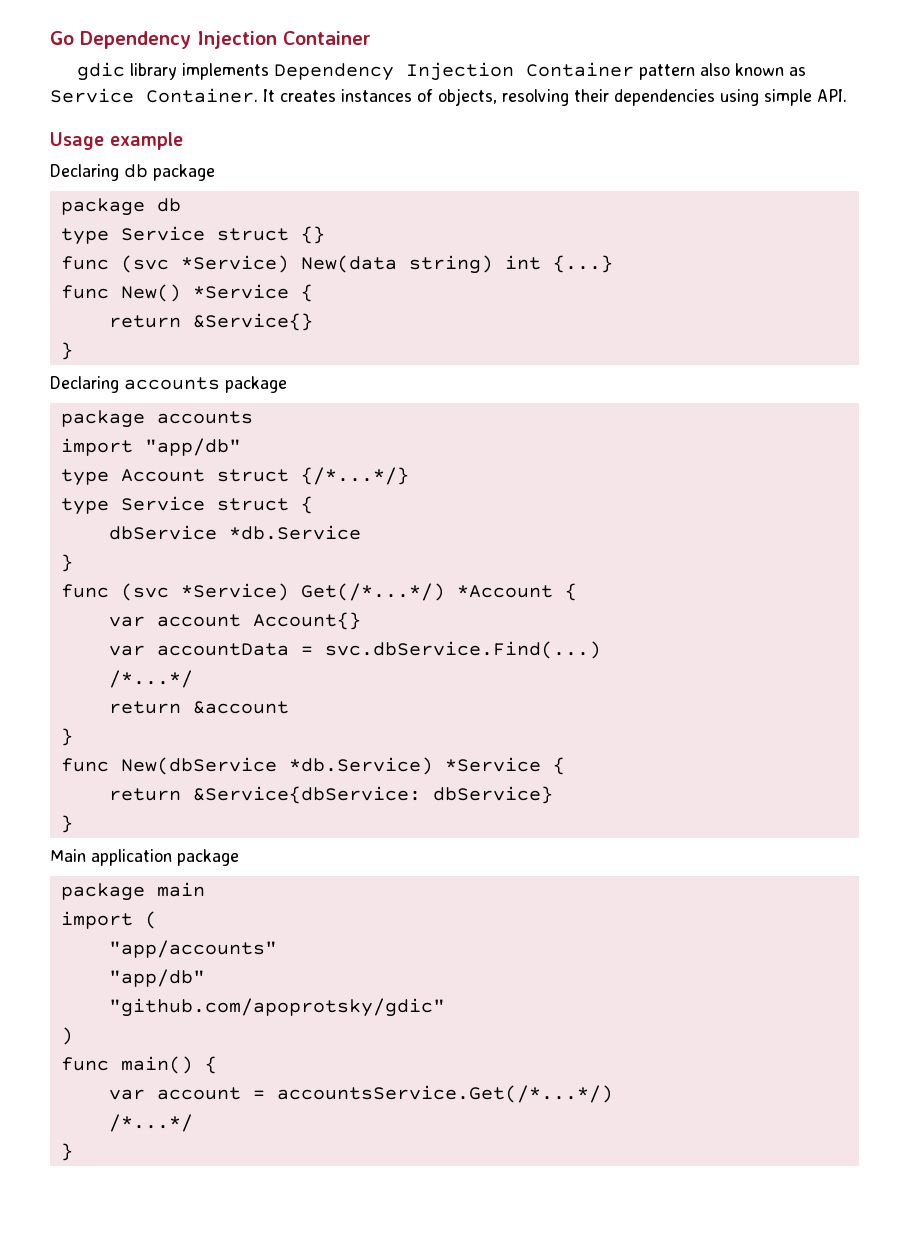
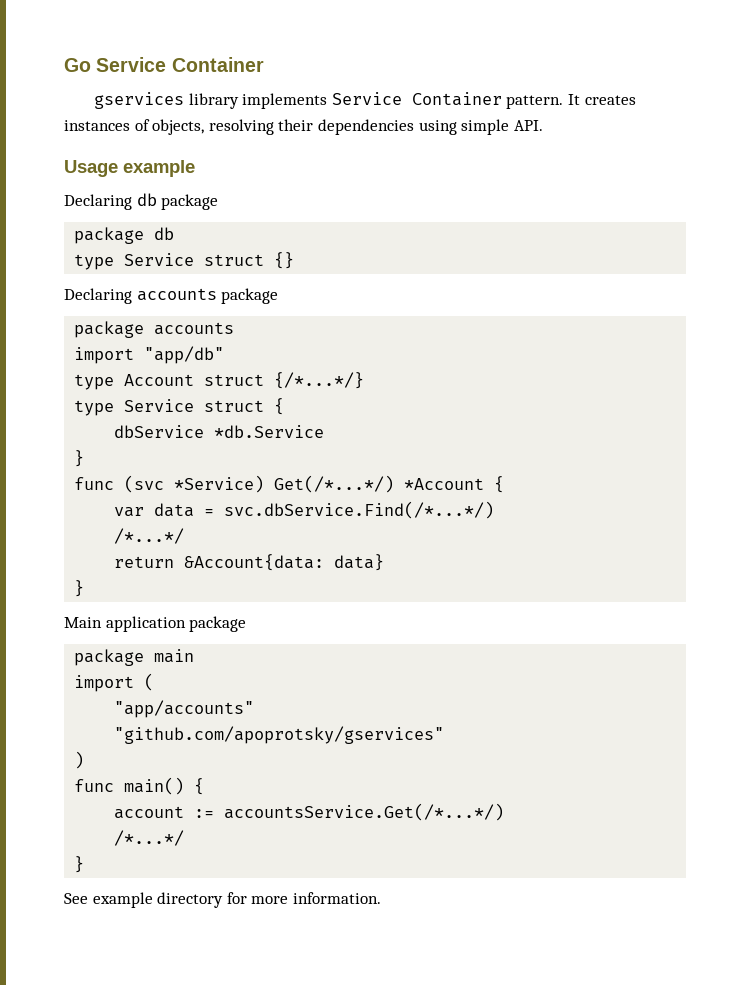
- Go Dependency Injection Container
+ Go Service Container
- gdic library implements Dependency Injection Container pattern also known as Service Container.
+ gservices library implements Service Container pattern.
- func (svc *Service) New(data string) int {...}
- func New() *Service {
- return &Service{}
- }
- var account Account{}
- var accountData = svc.dbService.Find(...)
+ var data = svc.dbService.Find(/*...*/)
  /*...*/
- return &account
- }
- func New(dbService *db.Service) *Service {
- return &Service{dbService: dbService}
+ return &Account{data: data}
  "app/accounts"
- "app/db"
- "github.com/apoprotsky/gdic"
+ "github.com/apoprotsky/gservices"
- var account = accountsService.Get(/*...*/)
+ account := accountsService.Get(/*...*/)
+ See example directory for more information.

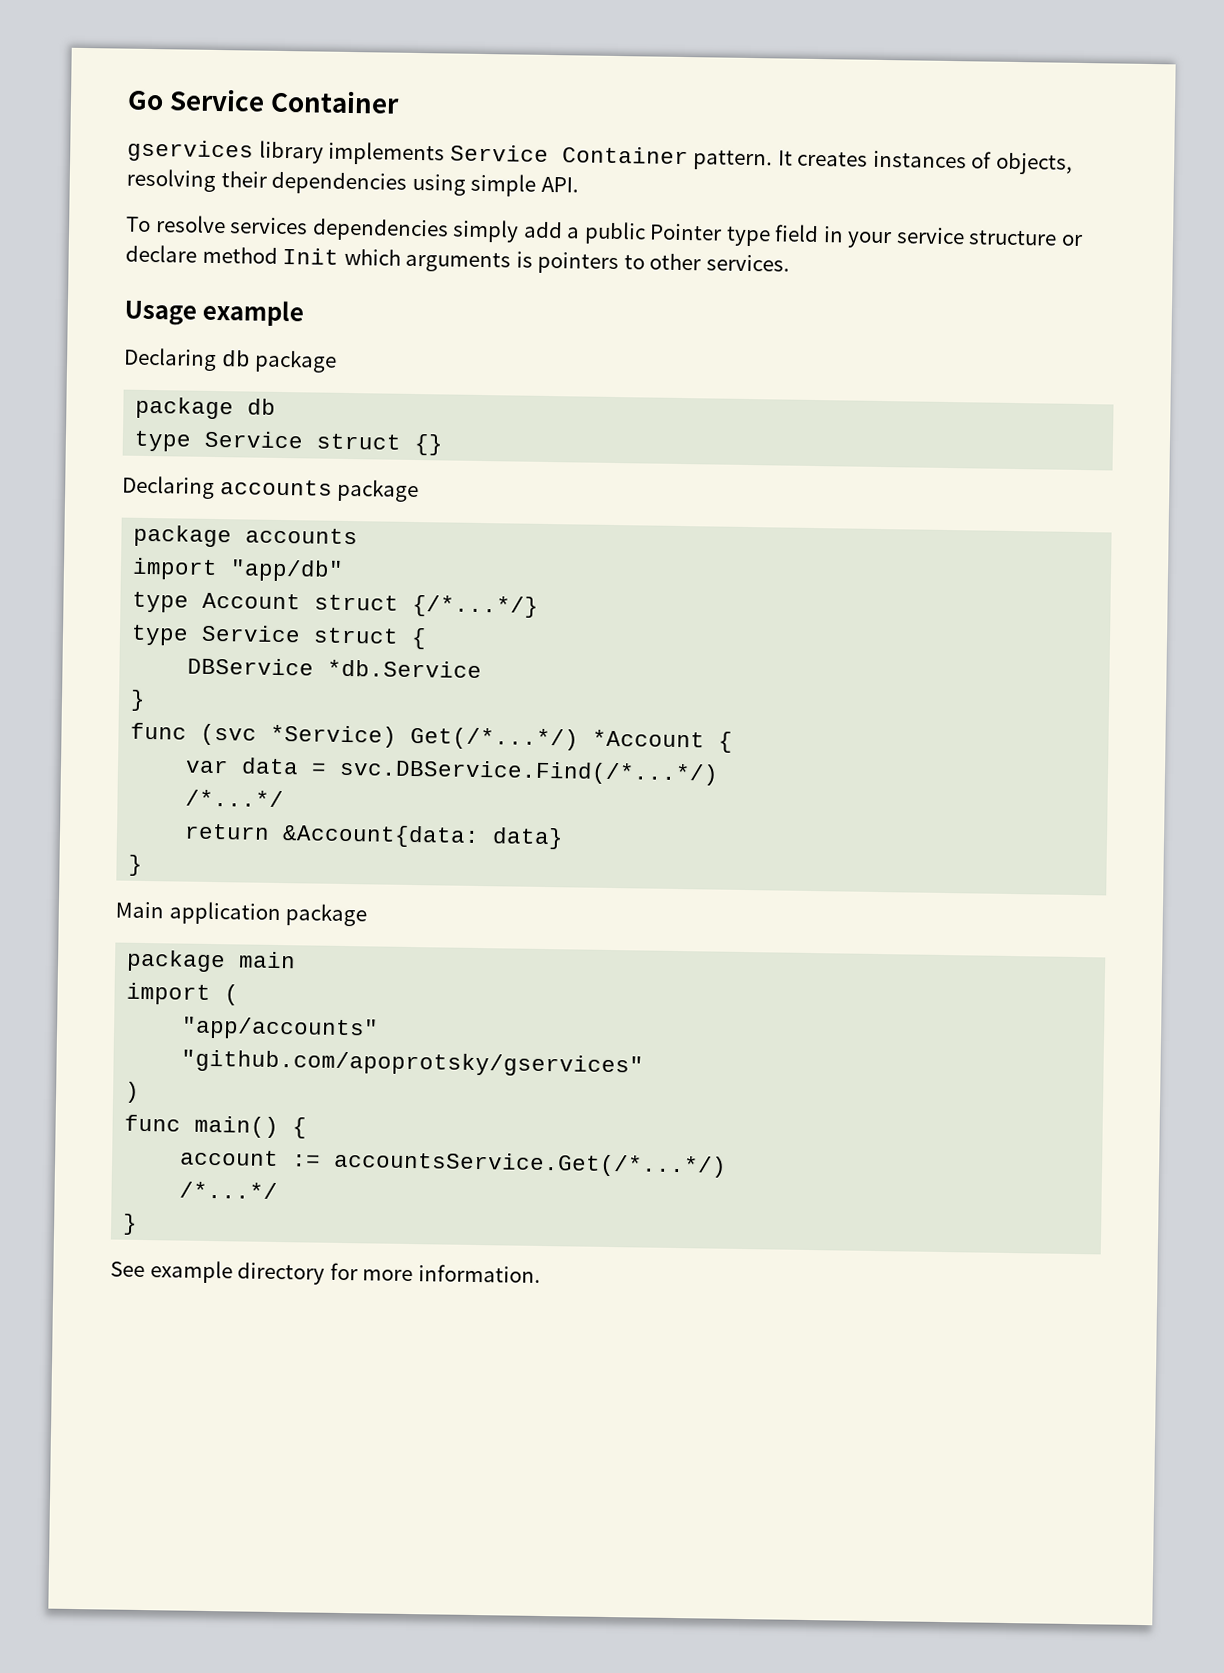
+ To resolve services dependencies simply add a public Pointer type field in your service structure or declare method Init which arguments is pointers to other services.
- dbService *db.Service
+ DBService *db.Service
- var data = svc.dbService.Find(/*...*/)
+ var data = svc.DBService.Find(/*...*/)

